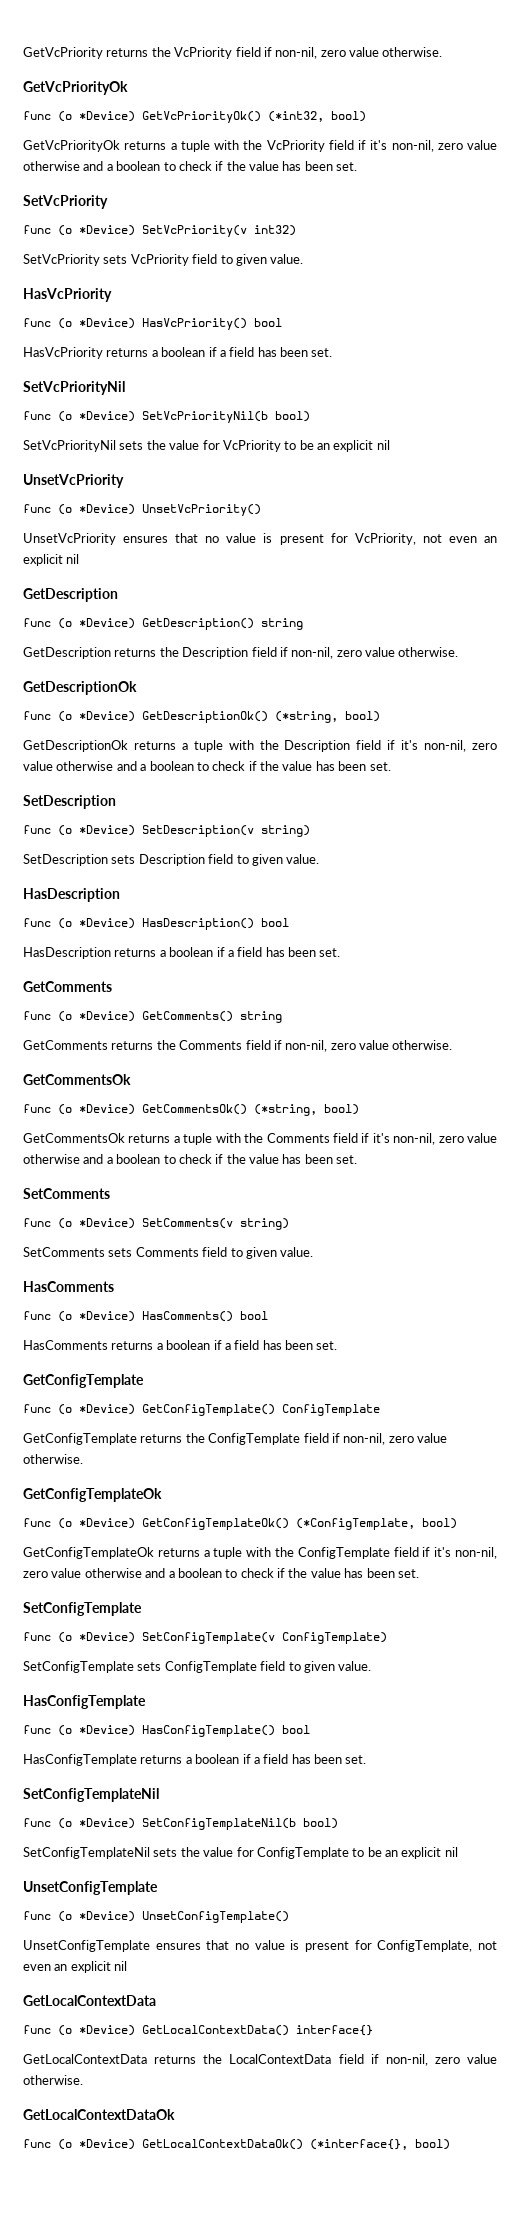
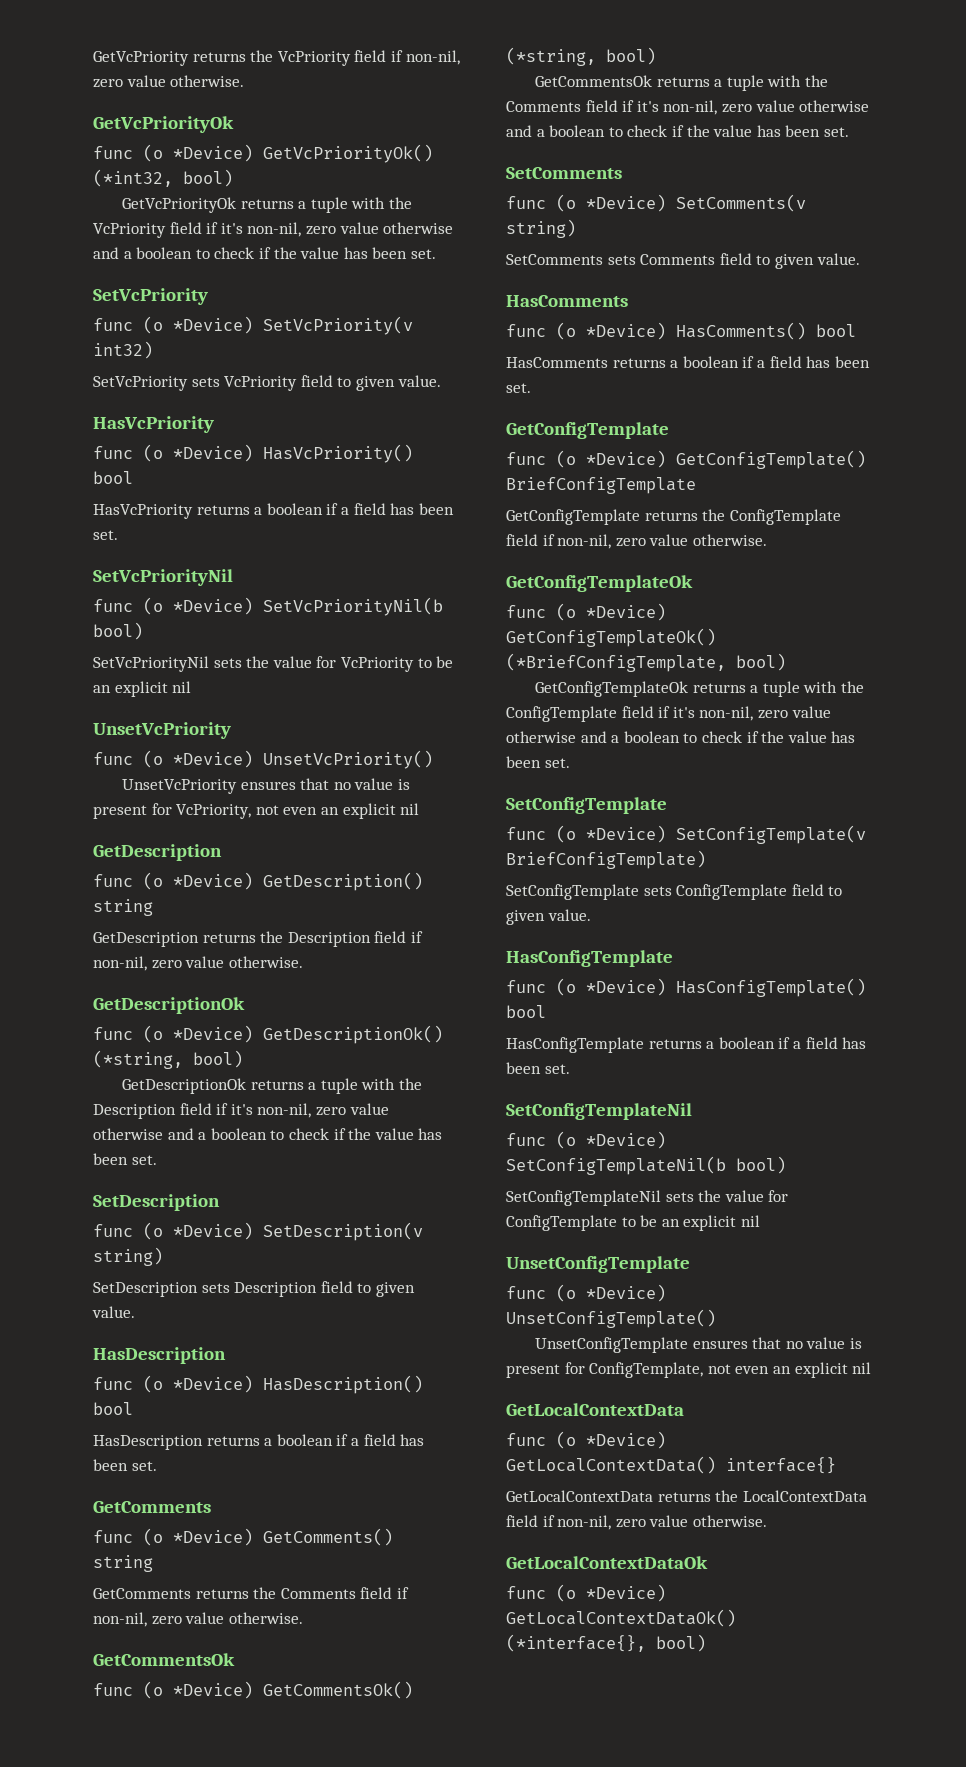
- func (o *Device) GetConfigTemplate() ConfigTemplate
+ func (o *Device) GetConfigTemplate() BriefConfigTemplate
- func (o *Device) GetConfigTemplateOk() (*ConfigTemplate, bool)
+ func (o *Device) GetConfigTemplateOk() (*BriefConfigTemplate, bool)
- func (o *Device) SetConfigTemplate(v ConfigTemplate)
+ func (o *Device) SetConfigTemplate(v BriefConfigTemplate)

